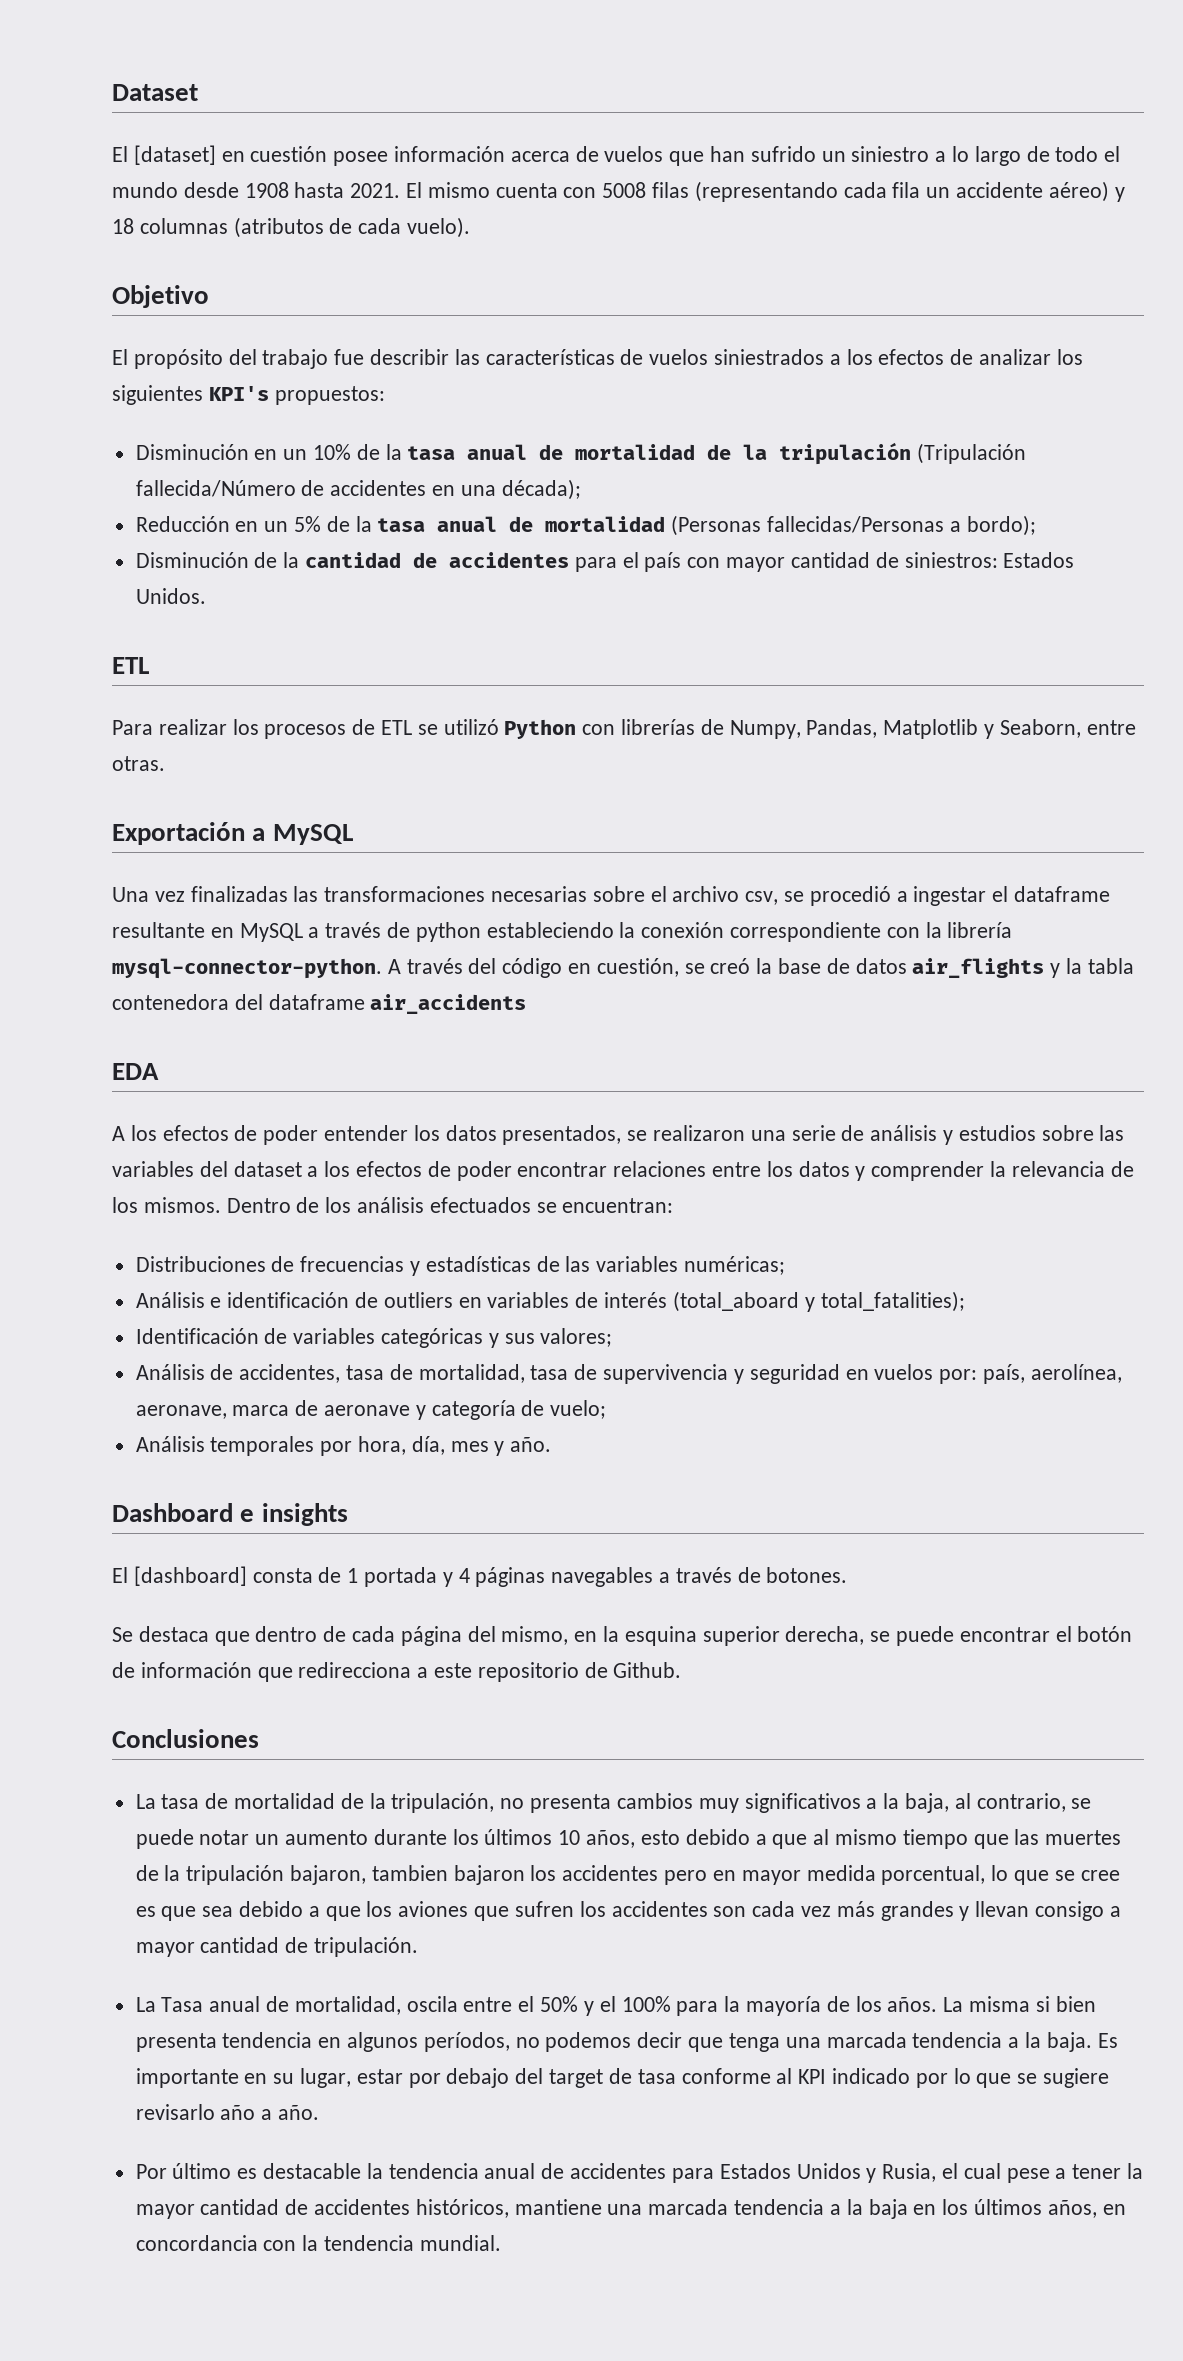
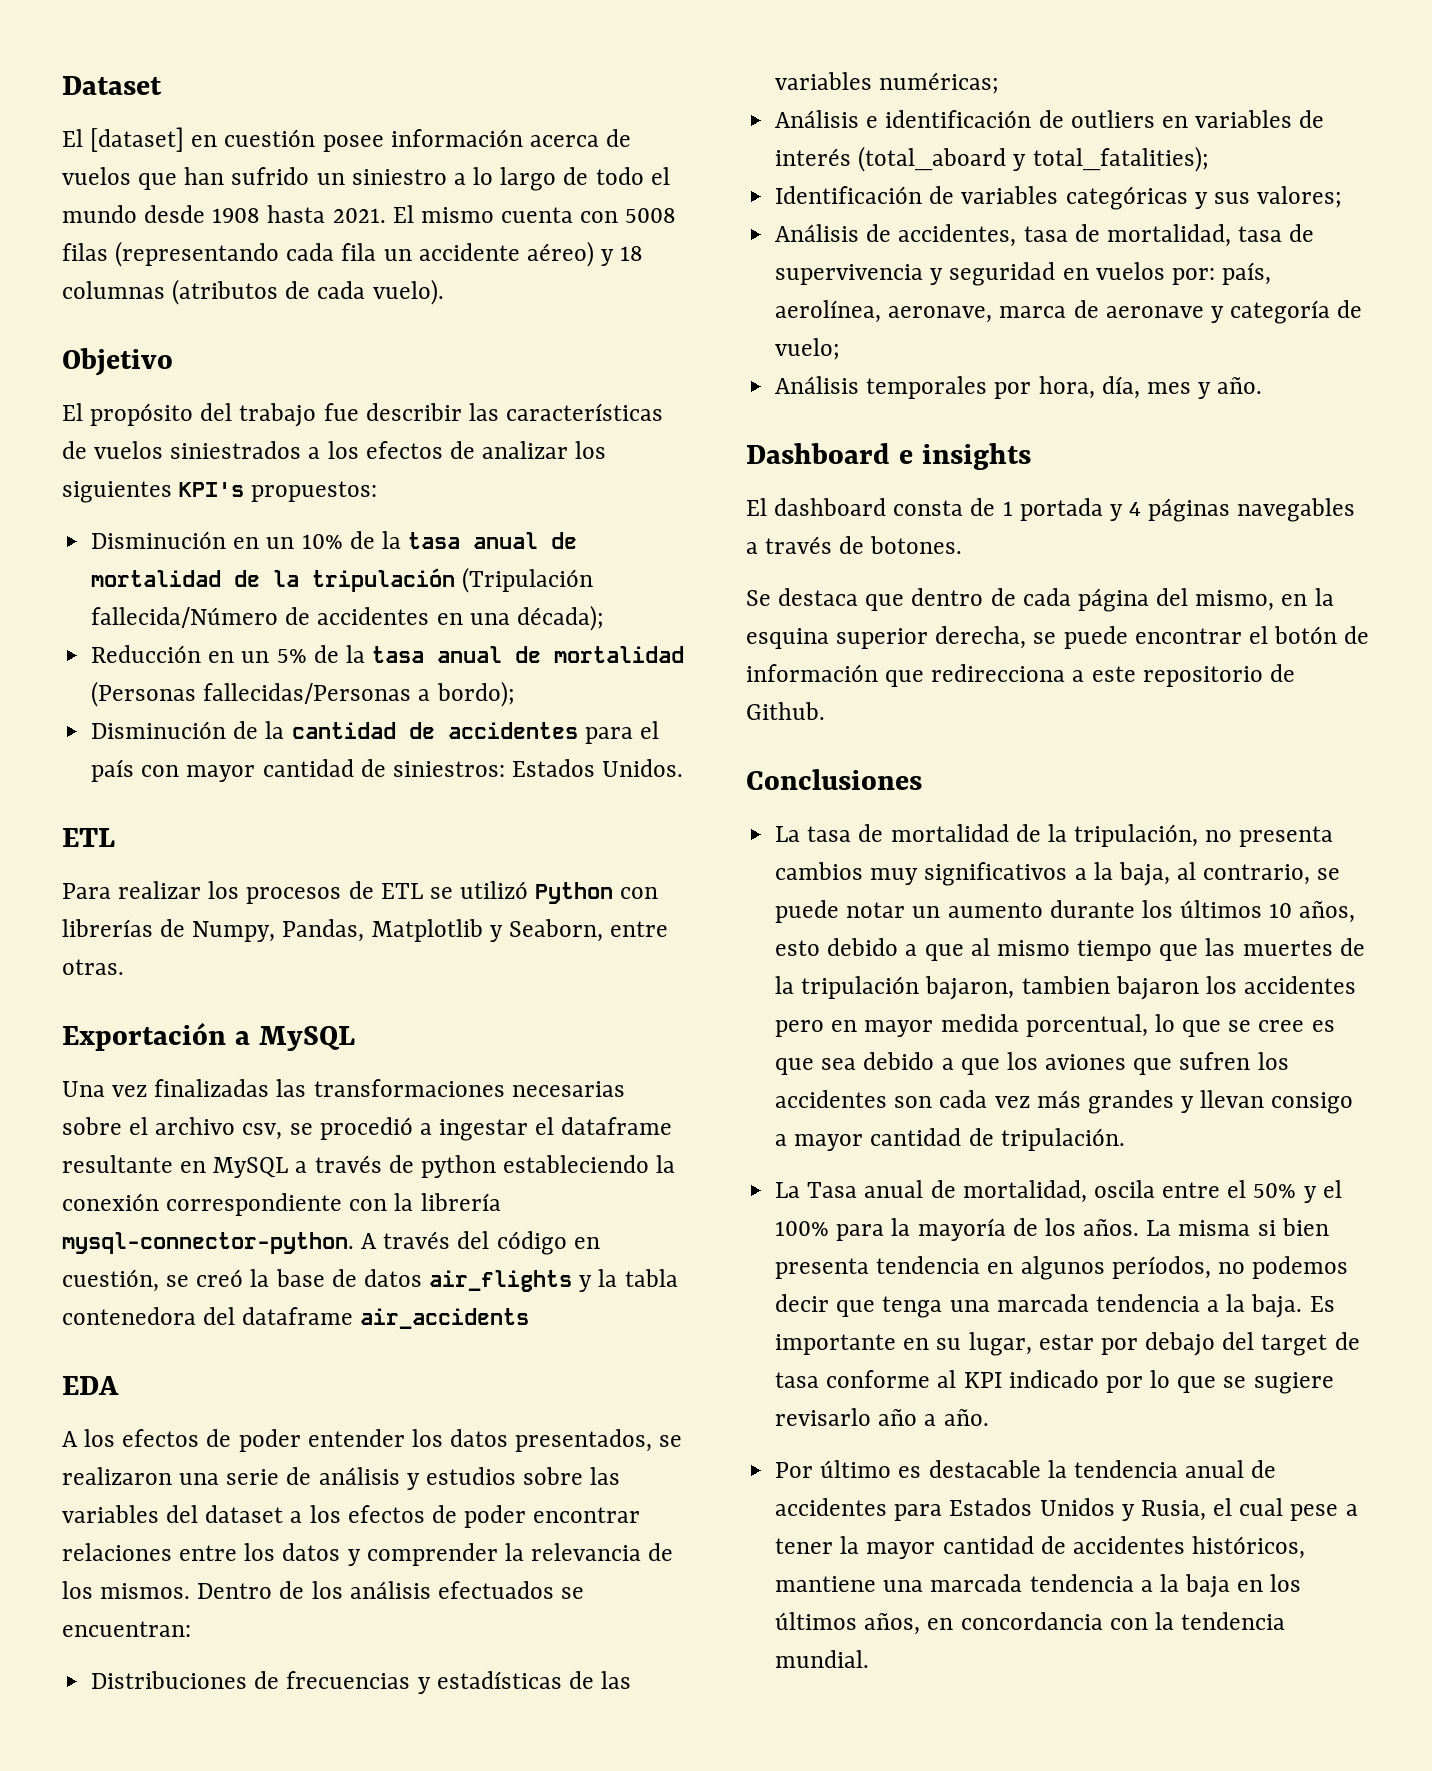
- El [dashboard] consta de 1 portada y 4 páginas navegables a través de botones.
+ El dashboard consta de 1 portada y 4 páginas navegables a través de botones.

